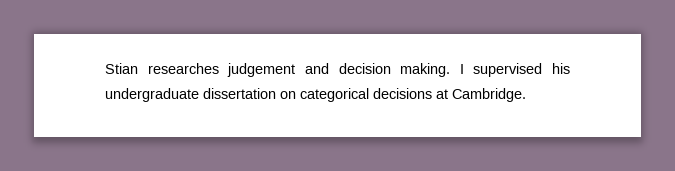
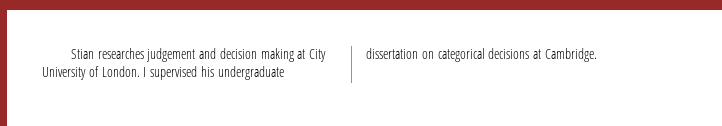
- Stian researches judgement and decision making.
+ Stian researches judgement and decision making at City University of London.

